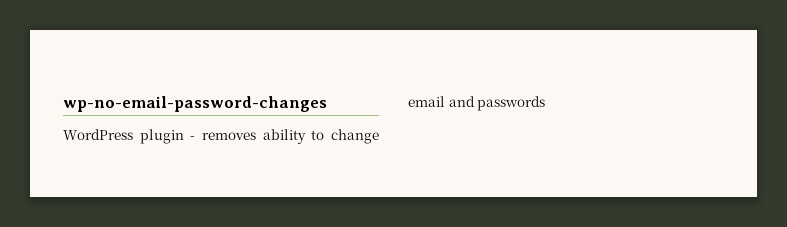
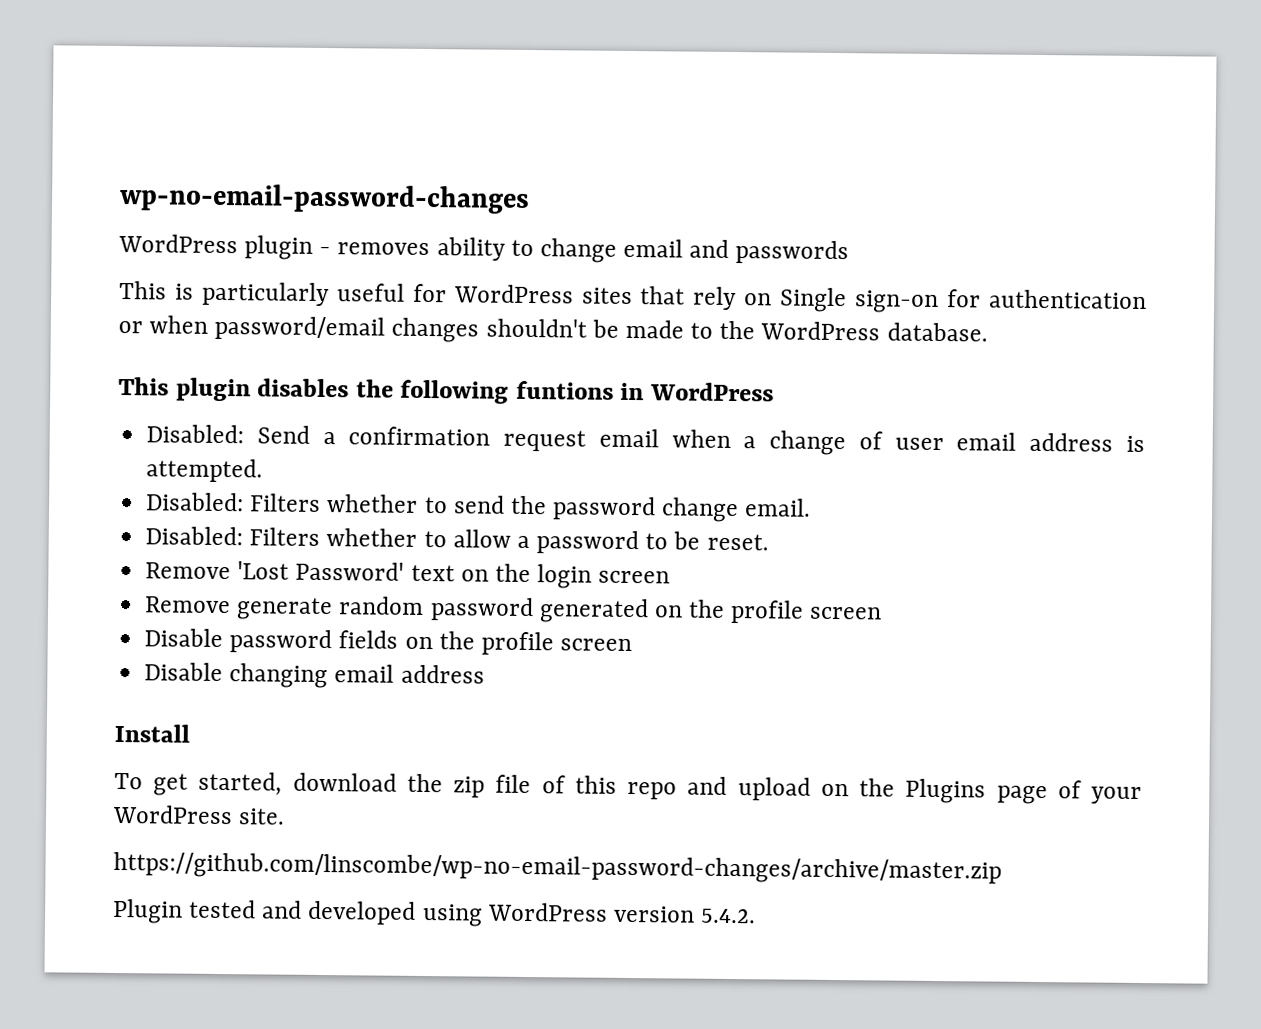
+ This is particularly useful for WordPress sites that rely on Single sign-on for authentication or when password/email changes shouldn't be made to the WordPress database.
+ This plugin disables the following funtions in WordPress
+ Disabled: Send a confirmation request email when a change of user email address is attempted.
+ Disabled: Filters whether to send the password change email.
+ Disabled: Filters whether to allow a password to be reset.
+ Remove 'Lost Password' text on the login screen
+ Remove generate random password generated on the profile screen
+ Disable password fields on the profile screen
+ Disable changing email address
+ Install
+ To get started, download the zip file of this repo and upload on the Plugins page of your WordPress site.
+ https://github.com/linscombe/wp-no-email-password-changes/archive/master.zip
+ Plugin tested and developed using WordPress version 5.4.2.

